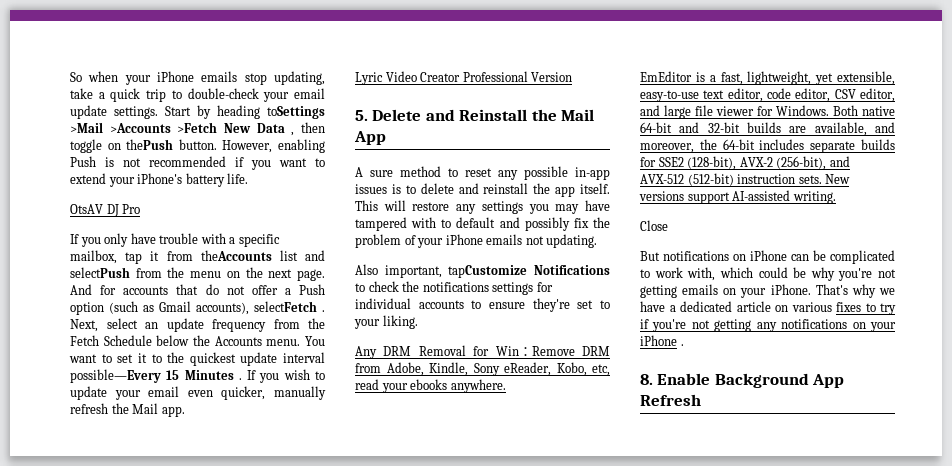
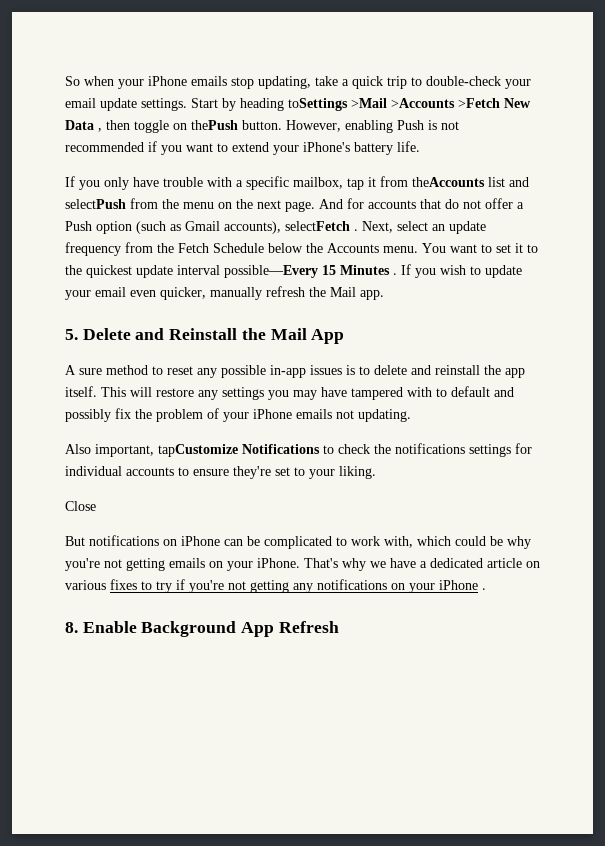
- OtsAV DJ Pro
- Lyric Video Creator Professional Version
- Any DRM Removal for Win：Remove DRM from Adobe, Kindle, Sony eReader, Kobo, etc, read your ebooks anywhere.
- EmEditor is a fast, lightweight, yet extensible, easy-to-use text editor, code editor, CSV editor, and large file viewer for Windows. Both native 64-bit and 32-bit builds are available, and moreover, the 64-bit includes separate builds for SSE2 (128-bit), AVX-2 (256-bit), and AVX-512 (512-bit) instruction sets. New versions support AI-assisted writing.

